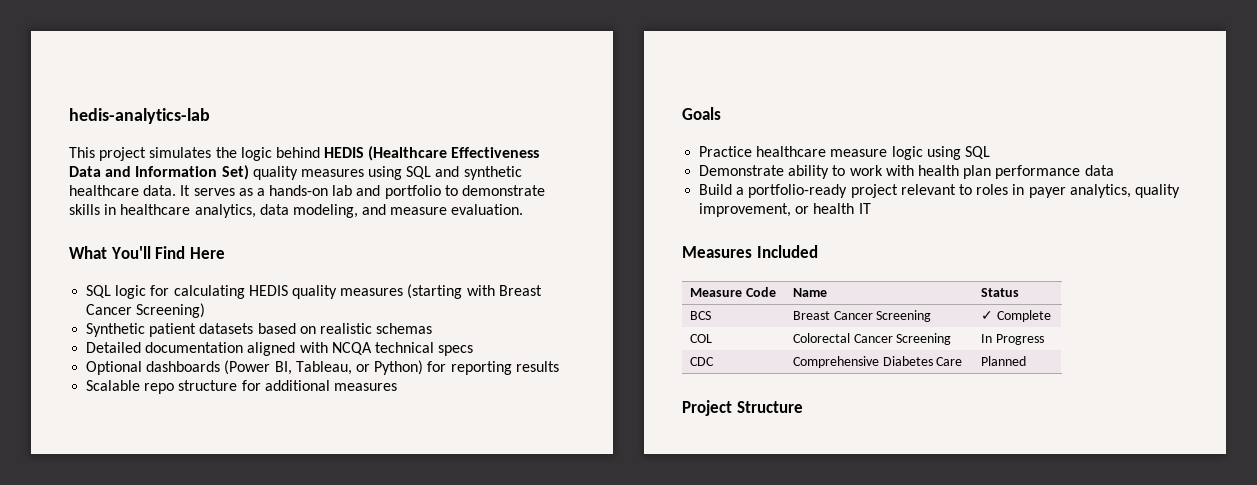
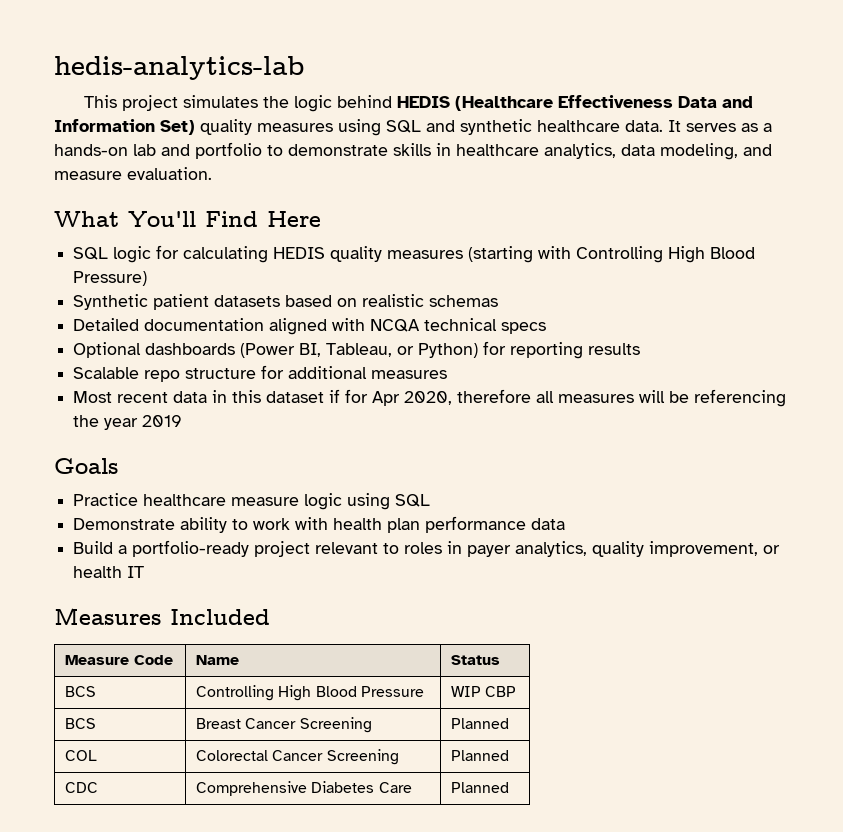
- SQL logic for calculating HEDIS quality measures (starting with Breast Cancer Screening)
+ SQL logic for calculating HEDIS quality measures (starting with Controlling High Blood Pressure)
+ Most recent data in this dataset if for Apr 2020, therefore all measures will be referencing the year 2019
+ BCS | Controlling High Blood Pressure | WIP CBP
- BCS | Breast Cancer Screening | ✓ Complete
+ BCS | Breast Cancer Screening | Planned
- COL | Colorectal Cancer Screening | In Progress
+ COL | Colorectal Cancer Screening | Planned
- Project Structure

